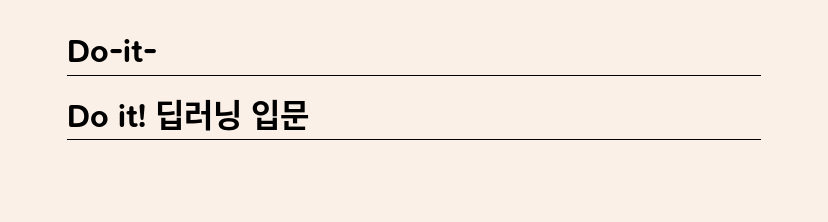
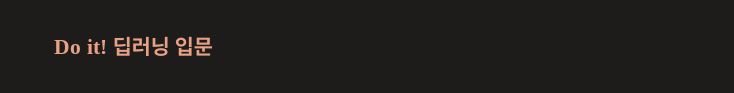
- Do-it-

